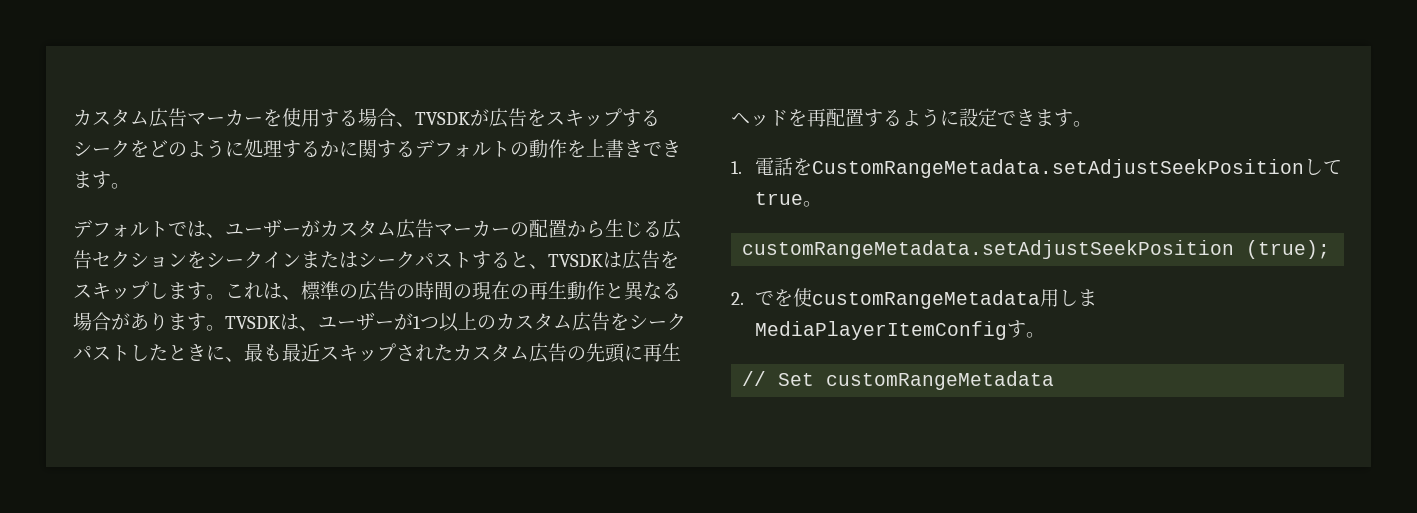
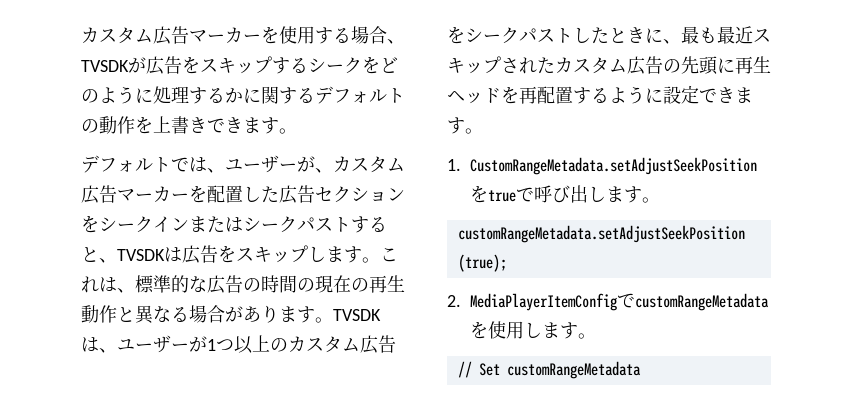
- デフォルトでは、ユーザーがカスタム広告マーカーの配置から生じる広告セクションをシークインまたはシークパストすると、TVSDKは広告をスキップします。
+ デフォルトでは、ユーザーが、カスタム広告マーカーを配置した広告セクションをシークインまたはシークパストすると、TVSDKは広告をスキップします。
- これは、標準の広告の時間の現在の再生動作と異なる場合があります。
+ これは、標準的な広告の時間の現在の再生動作と異なる場合があります。
- 1.電話をCustomRangeMetadata.setAdjustSeekPositionしてtrue。
+ 1. CustomRangeMetadata.setAdjustSeekPositionをtrueで呼び出します。
- 2.でを使customRangeMetadata用しまMediaPlayerItemConfigす。
+ 2. MediaPlayerItemConfigでcustomRangeMetadataを使用します。

